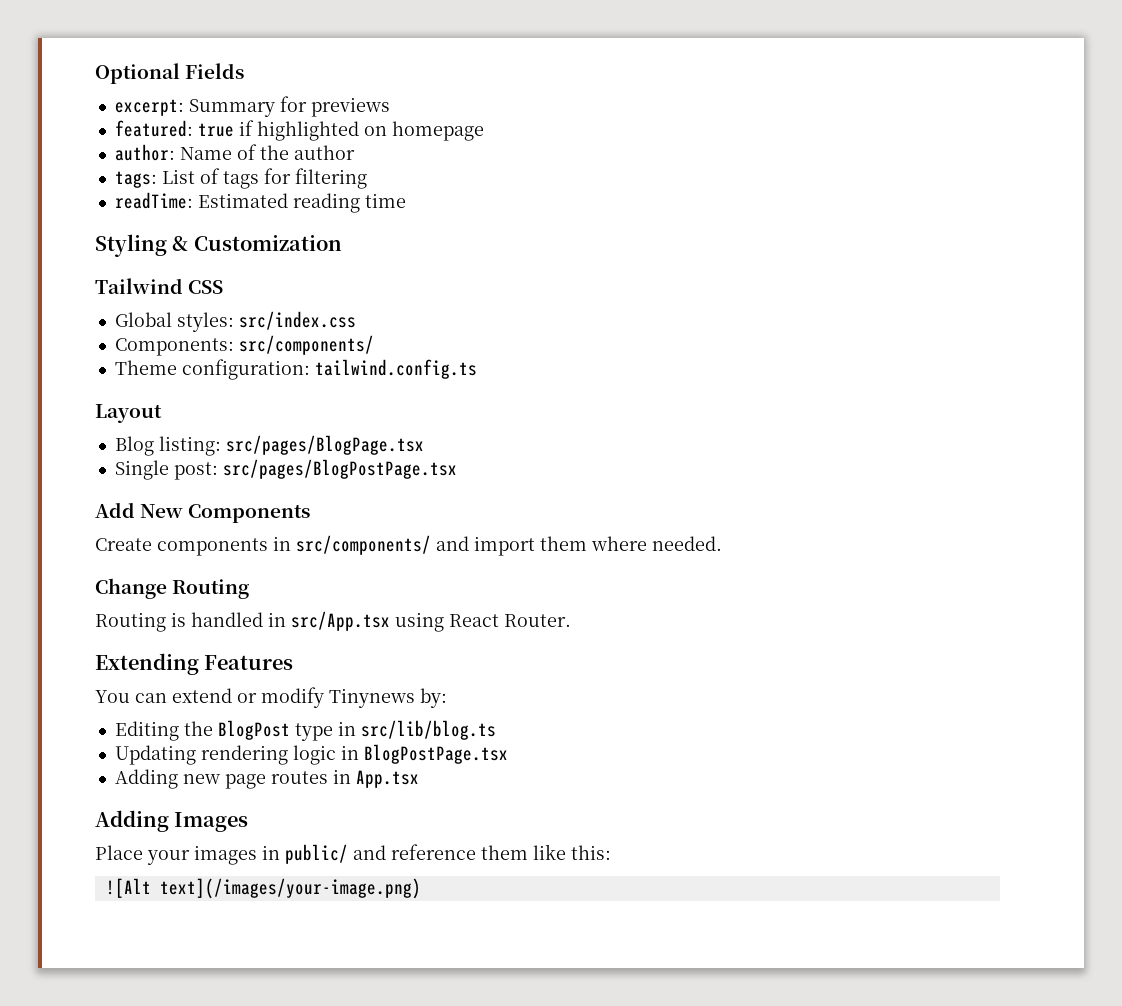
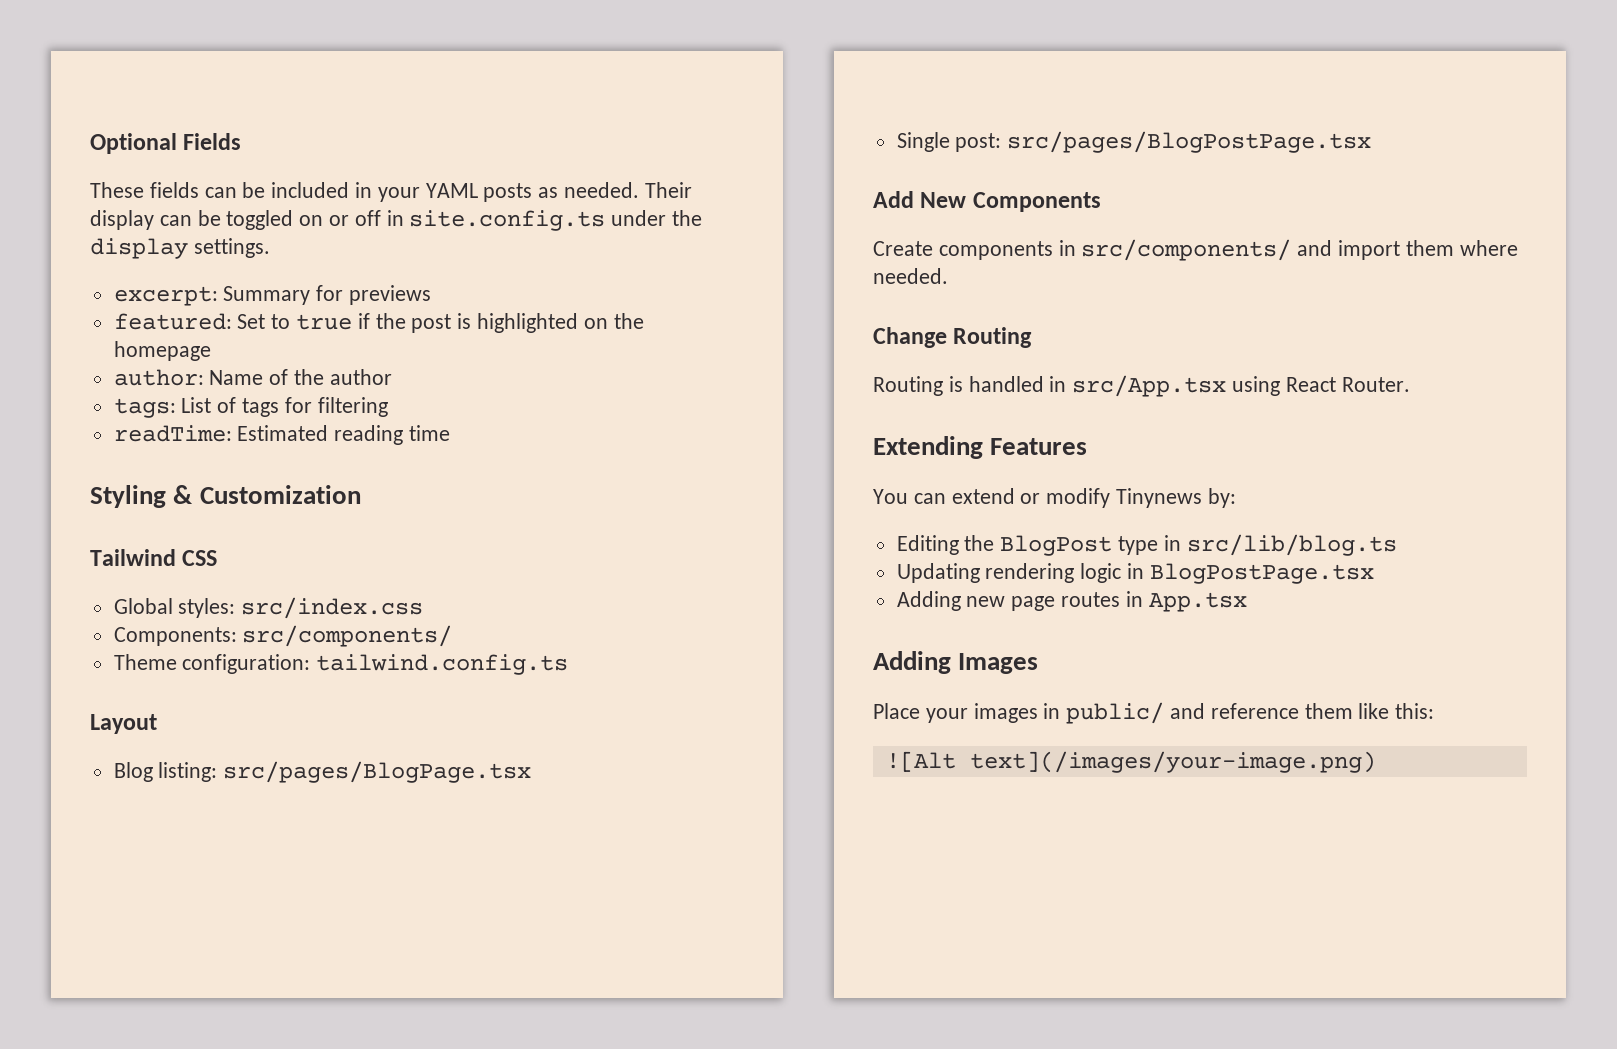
+ These fields can be included in your YAML posts as needed. Their display can be toggled on or off in site.config.ts under the display settings.
- featured: true if highlighted on homepage
+ featured: Set to true if the post is highlighted on the homepage

